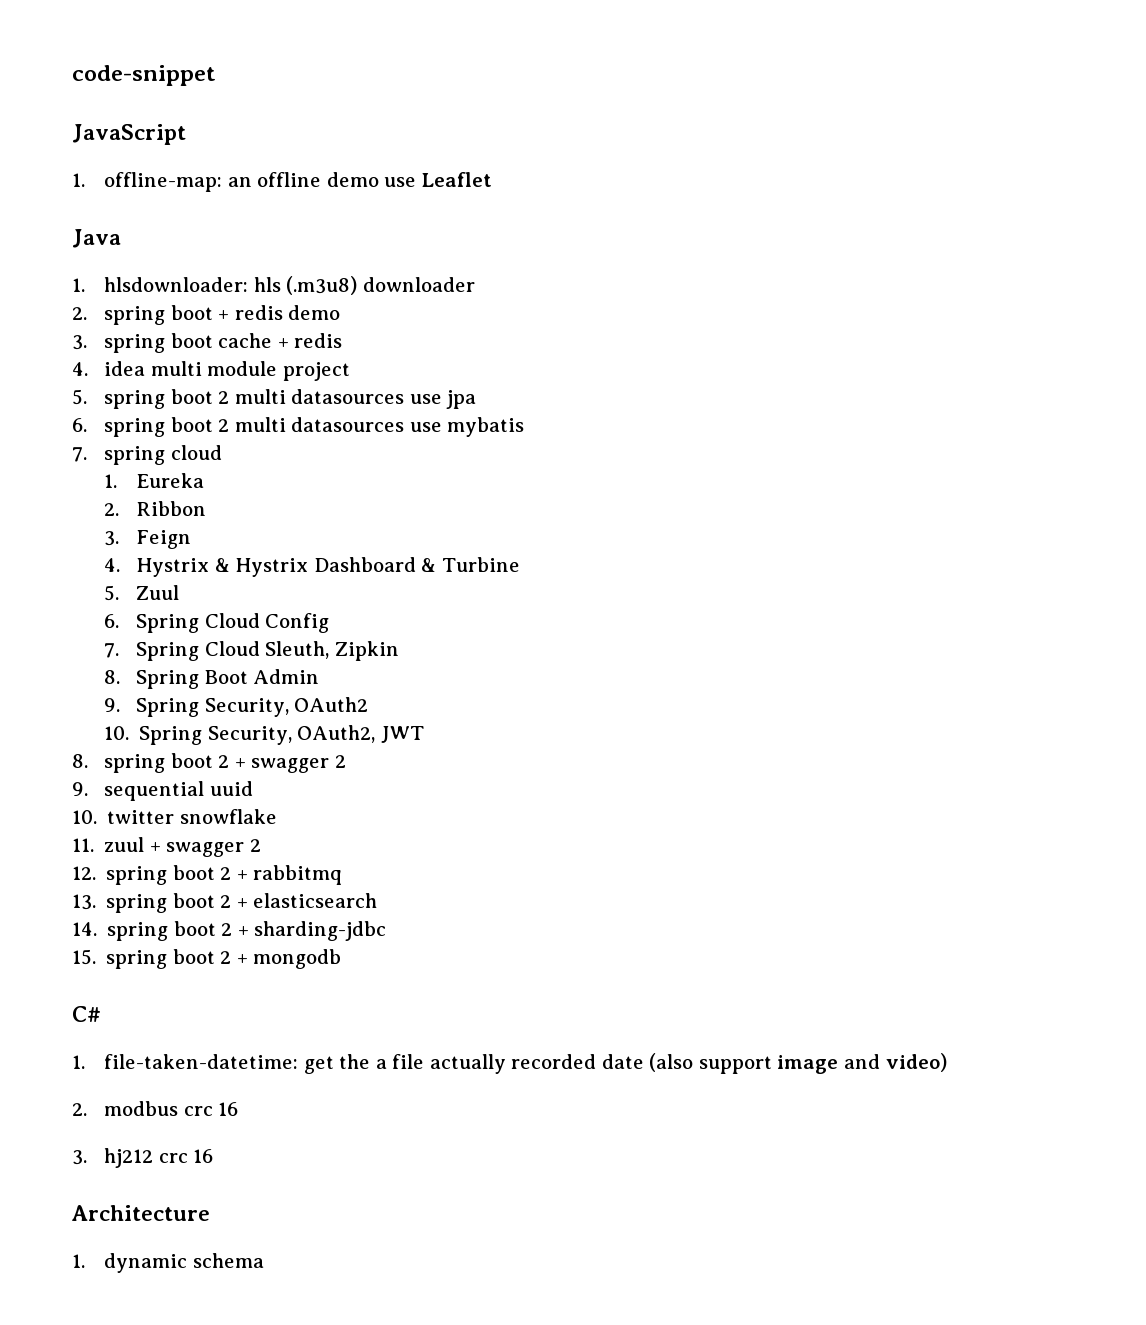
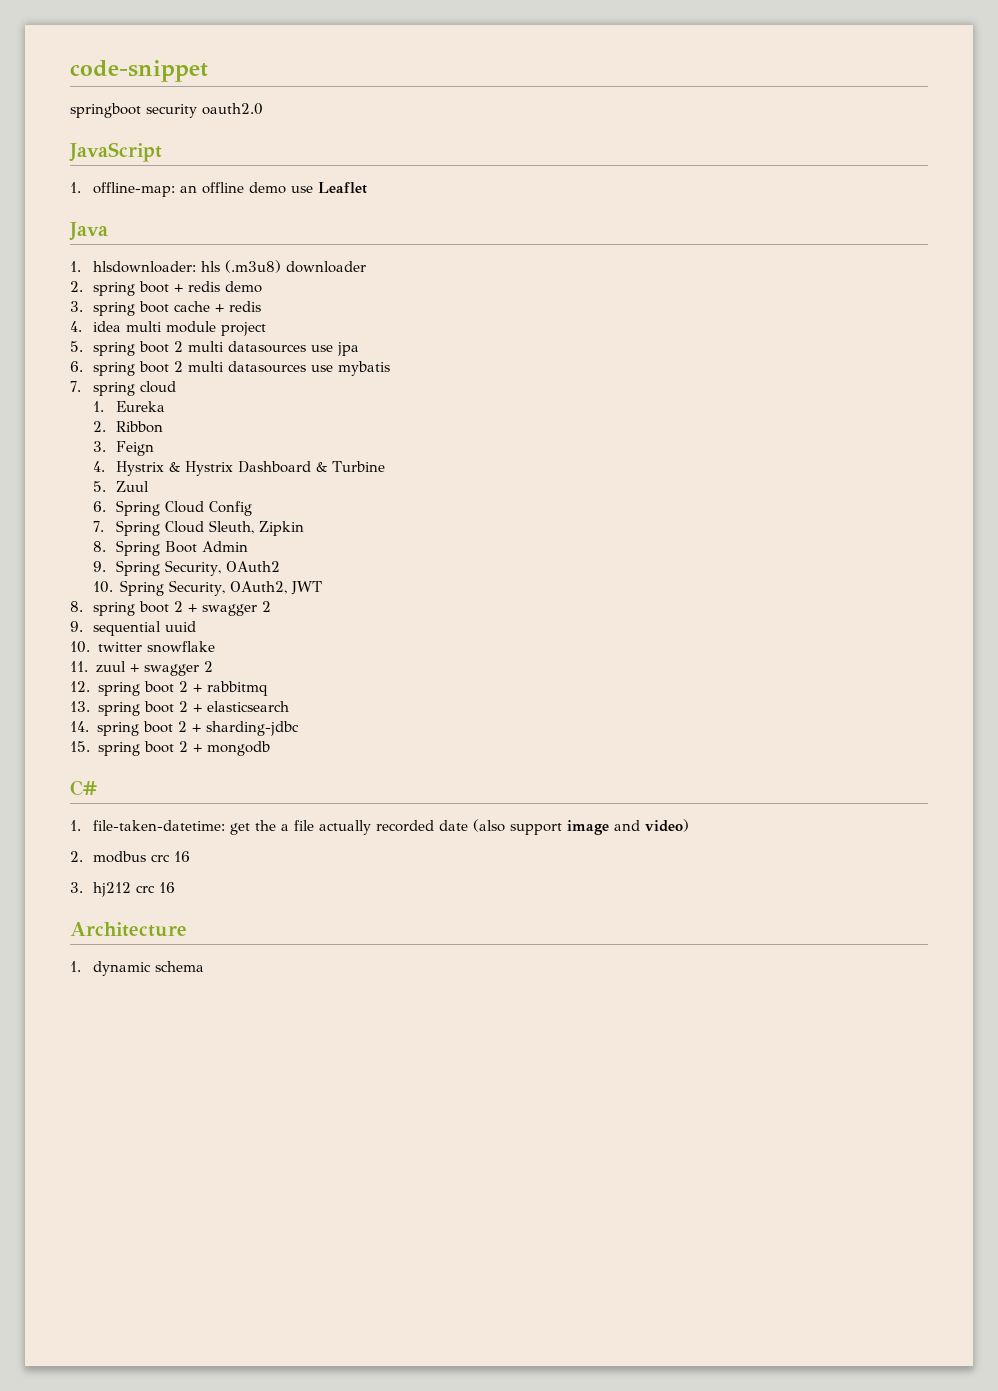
+ springboot security oauth2.0

